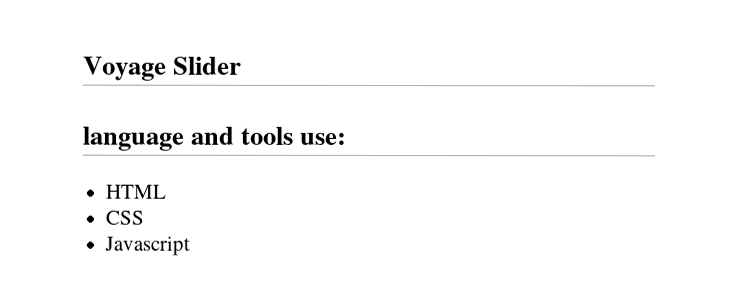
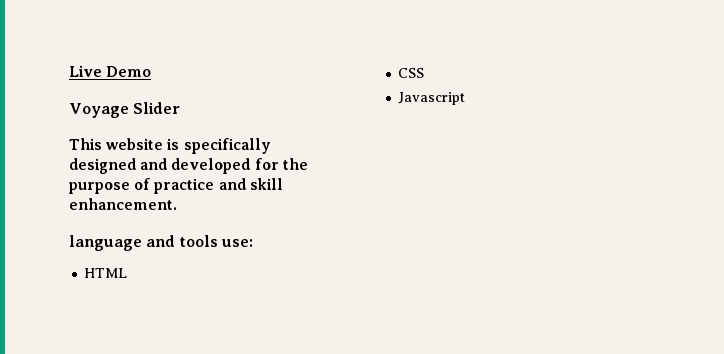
+ Live Demo
+ This website is specifically designed and developed for the purpose of practice and skill enhancement.

